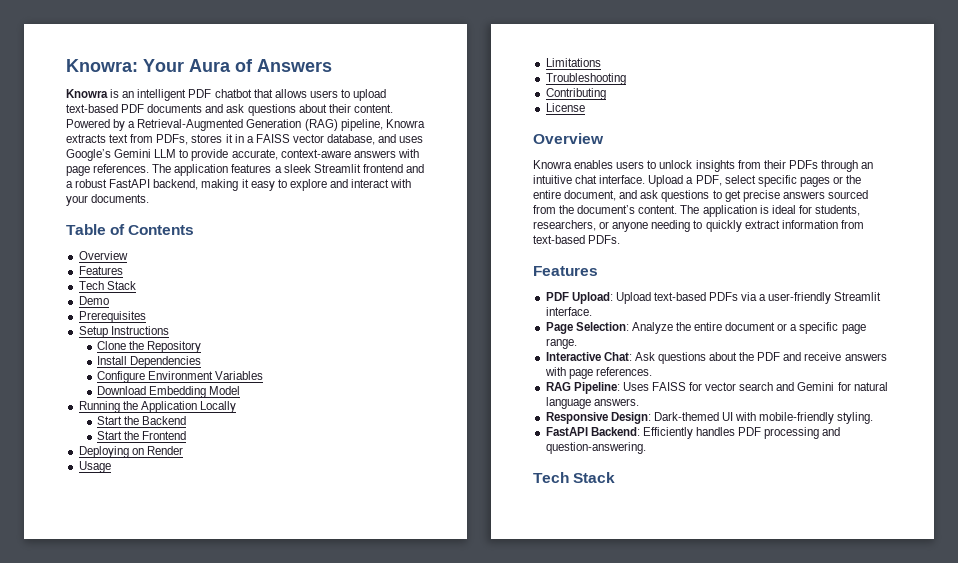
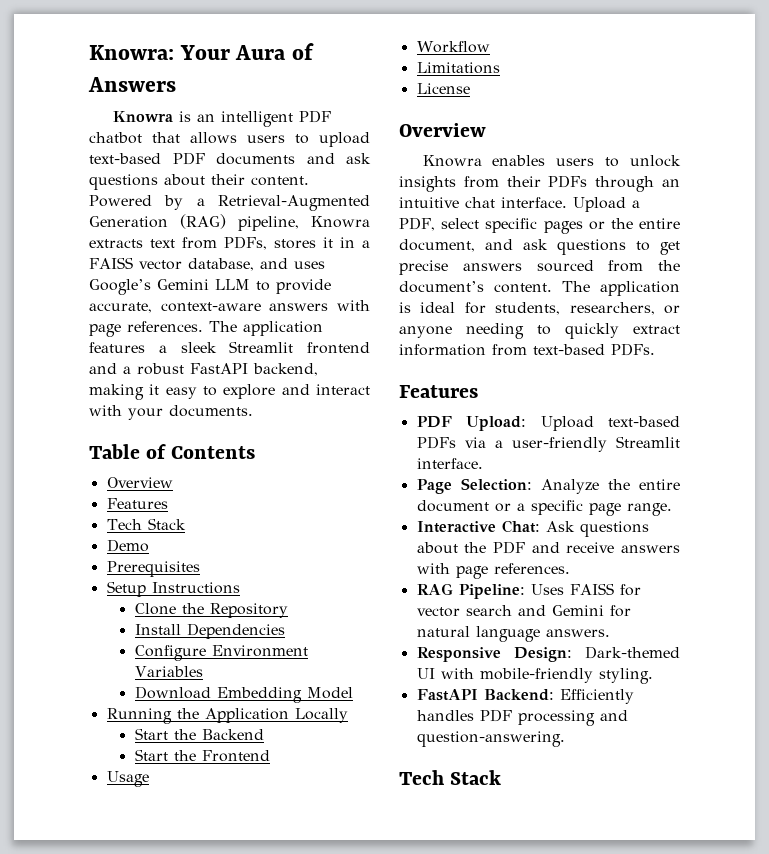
- Deploying on Render
+ Workflow
- Troubleshooting
- Contributing

